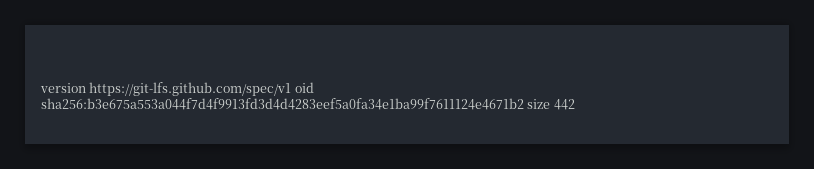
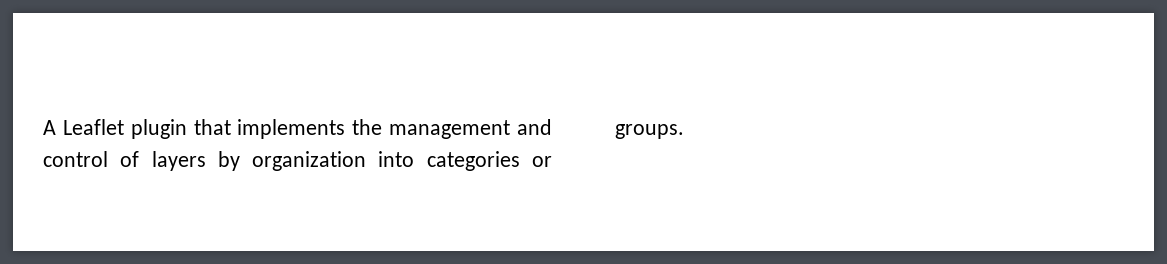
- version https://git-lfs.github.com/spec/v1 oid sha256:b3e675a553a044f7d4f9913fd3d4d4283eef5a0fa34e1ba99f7611124e4671b2 size 442
+ A Leaflet plugin that implements the management and control of layers by organization into categories or groups.

